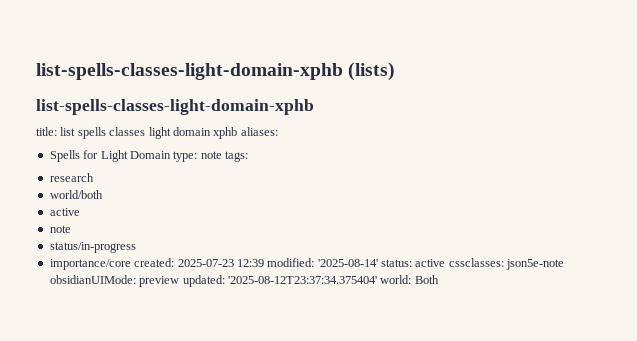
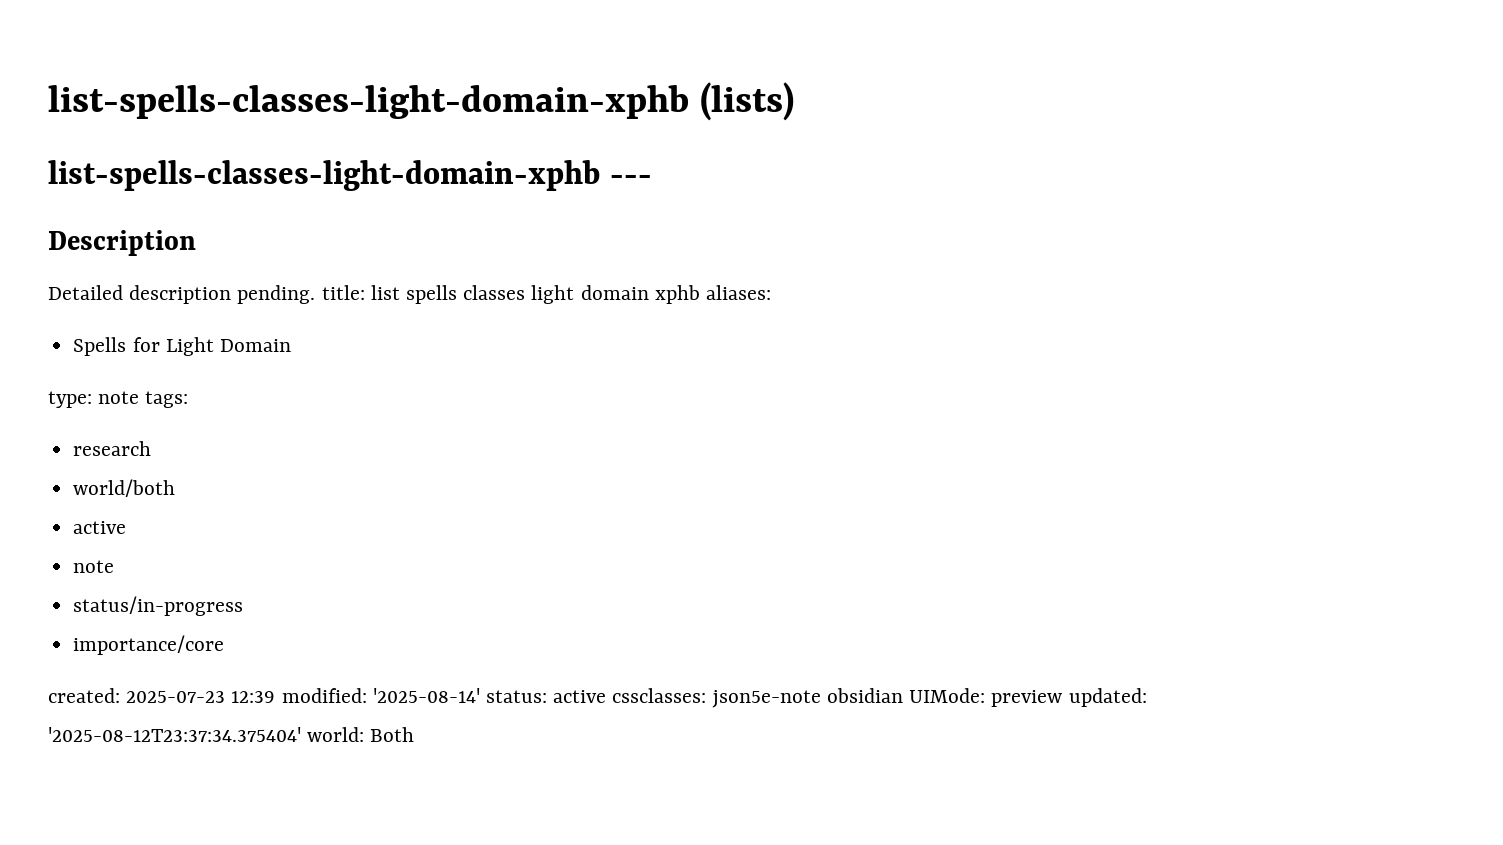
  list-spells-classes-light-domain-xphb (lists)
- list-spells-classes-light-domain-xphb
- title: list spells classes light domain xphb aliases:
+ list-spells-classes-light-domain-xphb ---
+ Description
+ Detailed description pending. title: list spells classes light domain xphb aliases:
- Spells for Light Domain type: note tags:
+ Spells for Light Domain
+ type: note tags:
- importance/core created: 2025-07-23 12:39 modified: '2025-08-14' status: active cssclasses: json5e-note obsidianUIMode: preview updated: '2025-08-12T23:37:34.375404' world: Both
+ importance/core
+ created: 2025-07-23 12:39 modified: '2025-08-14' status: active cssclasses: json5e-note obsidian UIMode: preview updated: '2025-08-12T23:37:34.375404' world: Both

